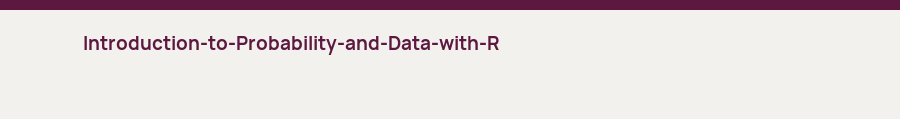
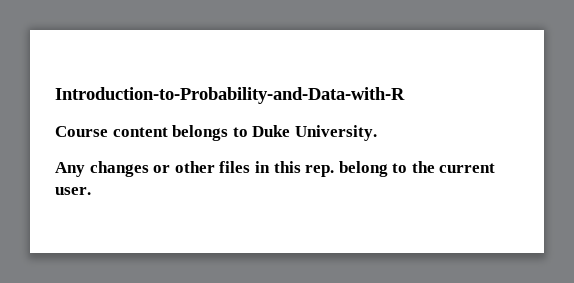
+ Course content belongs to Duke University.
+ Any changes or other files in this rep. belong to the current user.

